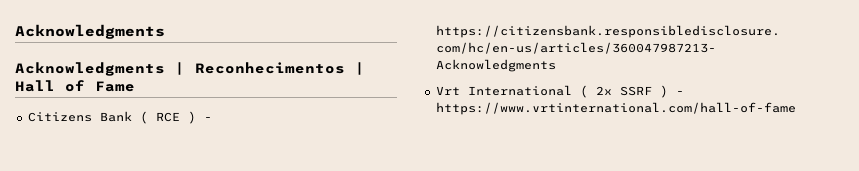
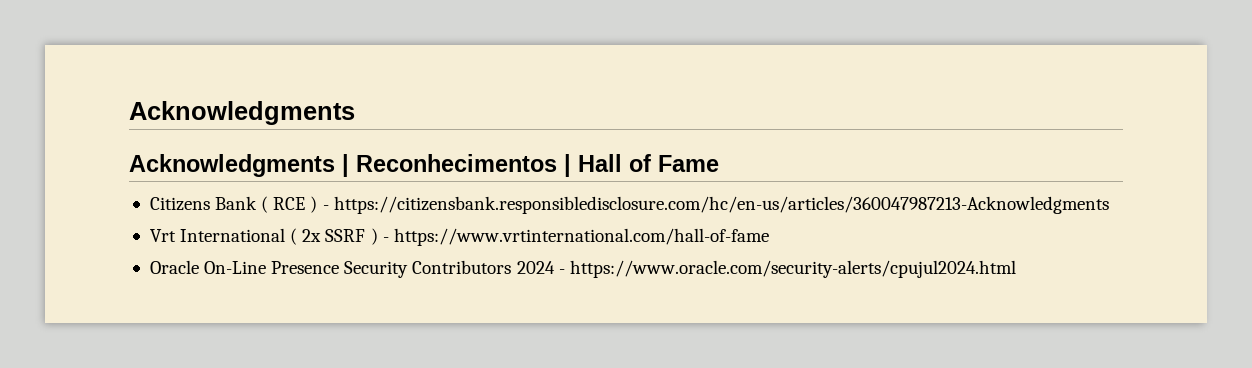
+ Oracle On-Line Presence Security Contributors 2024 - https://www.oracle.com/security-alerts/cpujul2024.html

